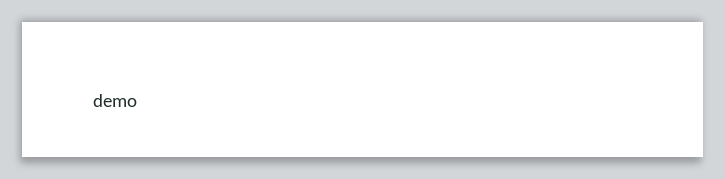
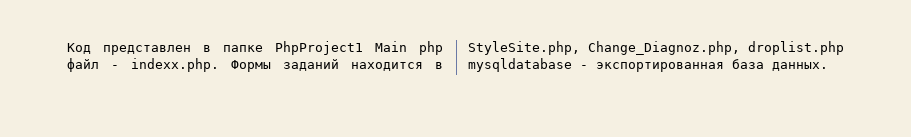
- demo
+ Код представлен в папке PhpProject1 Main php файл - indexx.php. Формы заданий находится в StyleSite.php, Change_Diagnoz.php, droplist.php mysqldatabase - экспортированная база данных.

